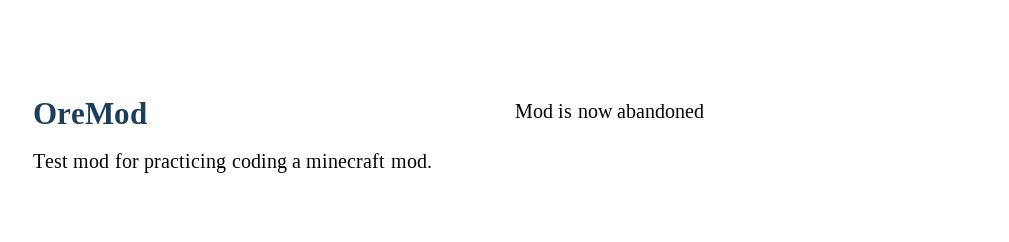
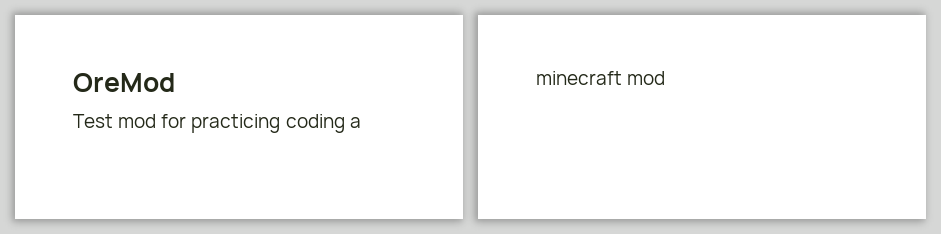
- Test mod for practicing coding a minecraft mod. Mod is now abandoned
+ Test mod for practicing coding a minecraft mod

